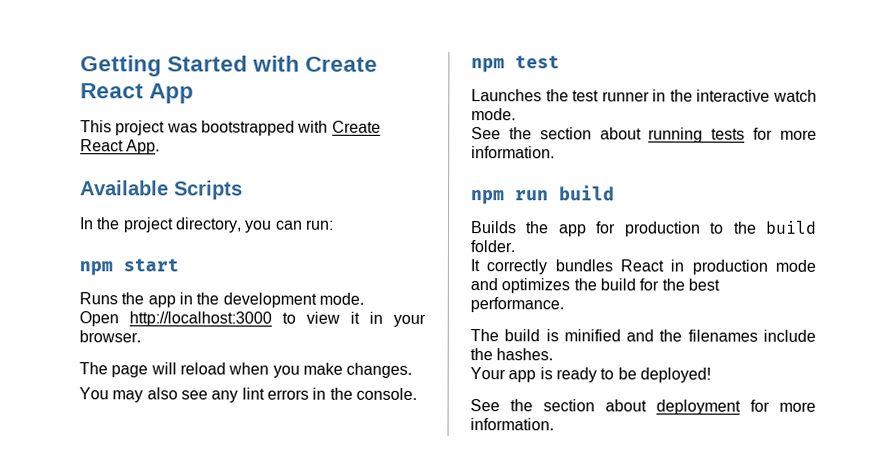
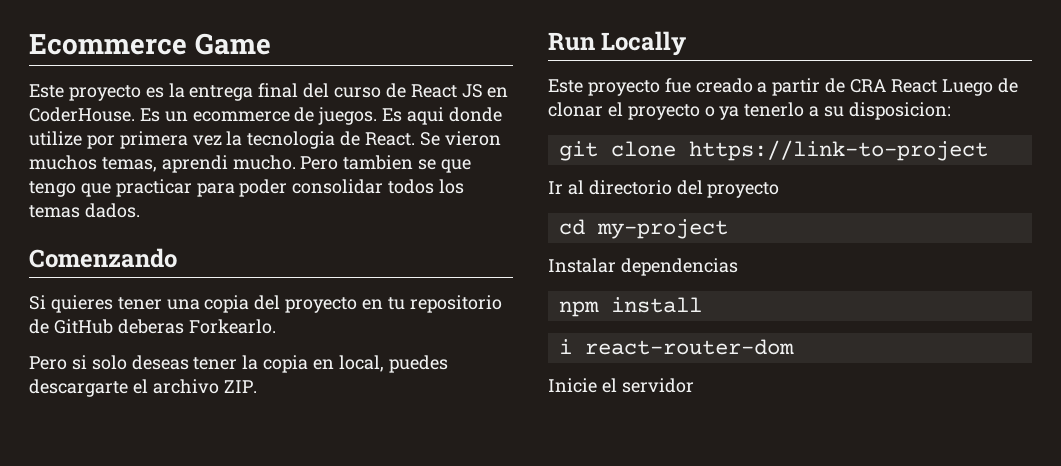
- Getting Started with Create React App
- This project was bootstrapped with Create React App.
- Available Scripts
- In the project directory, you can run:
- npm start
- Runs the app in the development mode.
- Open http://localhost:3000 to view it in your browser.
- The page will reload when you make changes.
- You may also see any lint errors in the console.
- npm test
- Launches the test runner in the interactive watch mode.
- See the section about running tests for more information.
- npm run build
- Builds the app for production to the build folder.
- It correctly bundles React in production mode and optimizes the build for the best performance.
- The build is minified and the filenames include the hashes.
- Your app is ready to be deployed!
- See the section about deployment for more information.
+ Ecommerce Game
+ Este proyecto es la entrega final del curso de React JS en CoderHouse. Es un ecommerce de juegos. Es aqui donde utilize por primera vez la tecnologia de React. Se vieron muchos temas, aprendi mucho. Pero tambien se que tengo que practicar para poder consolidar todos los temas dados.
+ Comenzando
+ Si quieres tener una copia del proyecto en tu repositorio de GitHub deberas Forkearlo.
+ Pero si solo deseas tener la copia en local, puedes descargarte el archivo ZIP.
+ Run Locally
+ Este proyecto fue creado a partir de CRA React Luego de clonar el proyecto o ya tenerlo a su disposicion:
+ git clone https://link-to-project
+ Ir al directorio del proyecto
+ cd my-project
+ Instalar dependencias
+ npm install
+ i react-router-dom
+ Inicie el servidor

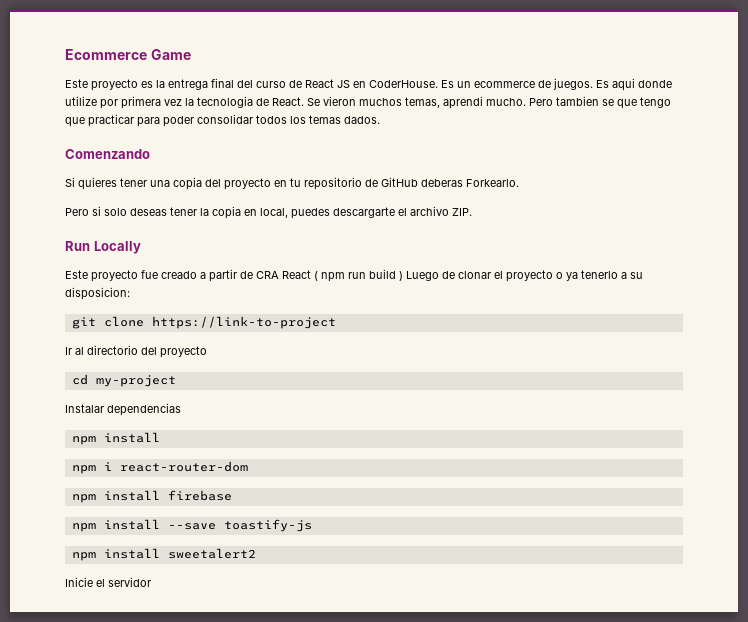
- Este proyecto fue creado a partir de CRA React Luego de clonar el proyecto o ya tenerlo a su disposicion:
+ Este proyecto fue creado a partir de CRA React ( npm run build ) Luego de clonar el proyecto o ya tenerlo a su disposicion:
- i react-router-dom
+ npm i react-router-dom
+ npm install firebase
+ npm install --save toastify-js
+ npm install sweetalert2

